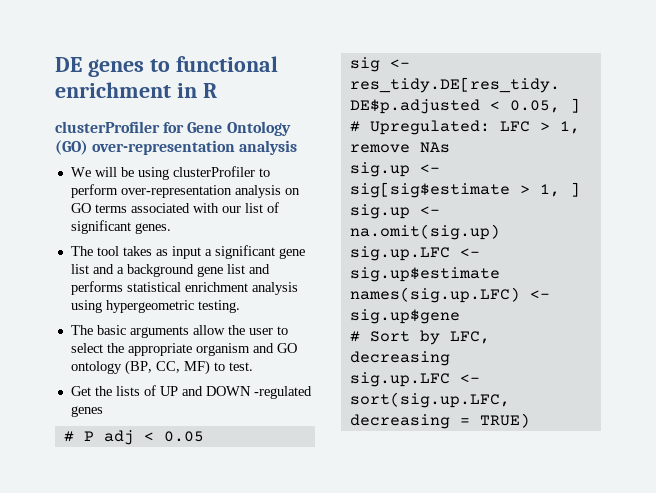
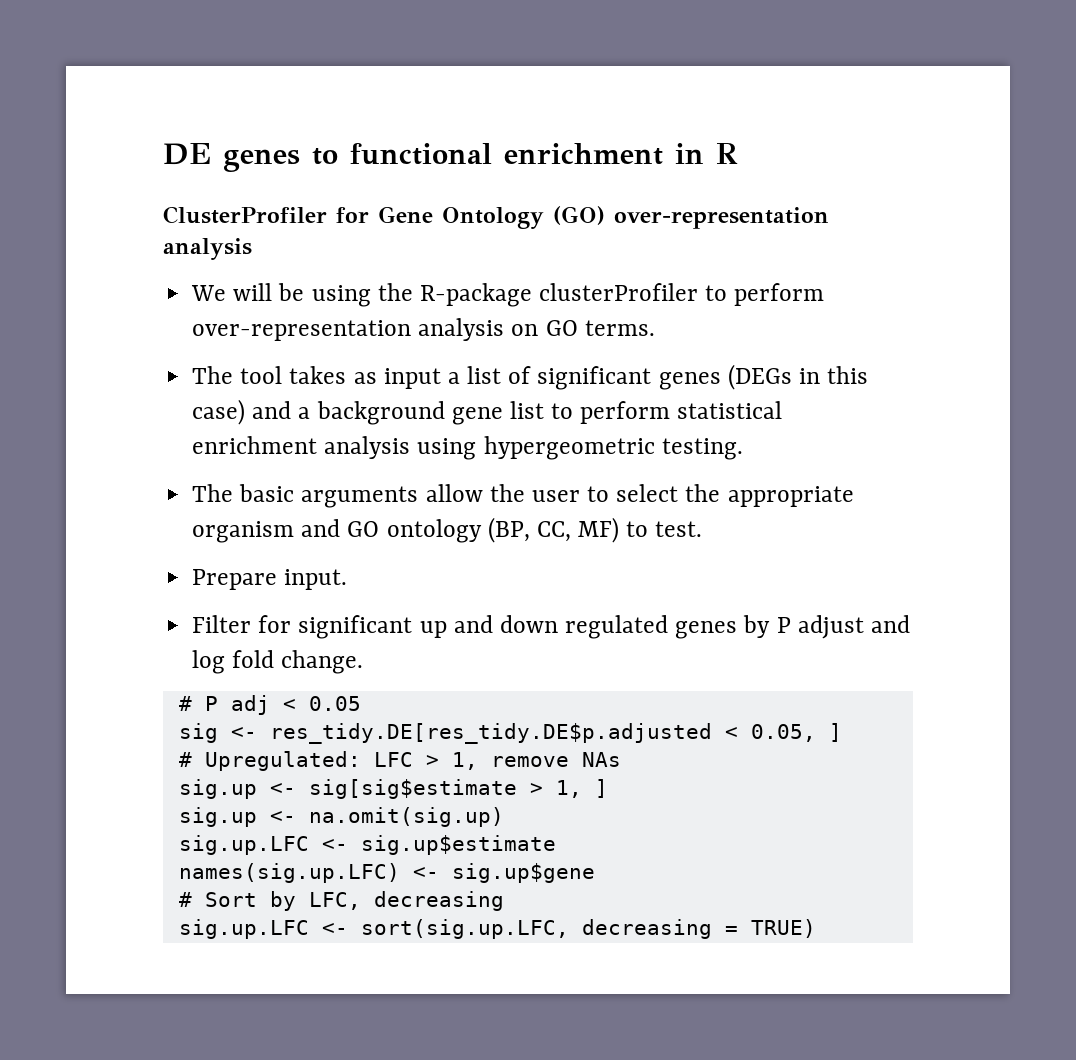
- clusterProfiler for Gene Ontology (GO) over-representation analysis
+ ClusterProfiler for Gene Ontology (GO) over-representation analysis
- We will be using clusterProfiler to perform over-representation analysis on GO terms associated with our list of significant genes.
+ We will be using the R-package clusterProfiler to perform over-representation analysis on GO terms.
- The tool takes as input a significant gene list and a background gene list and performs statistical enrichment analysis using hypergeometric testing.
+ The tool takes as input a list of significant genes (DEGs in this case) and a background gene list to perform statistical enrichment analysis using hypergeometric testing.
- Get the lists of UP and DOWN -regulated genes
+ Prepare input.
+ Filter for significant up and down regulated genes by P adjust and log fold change.

